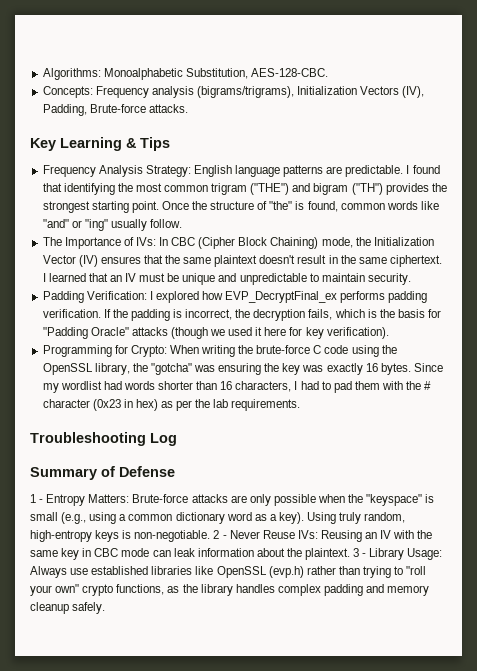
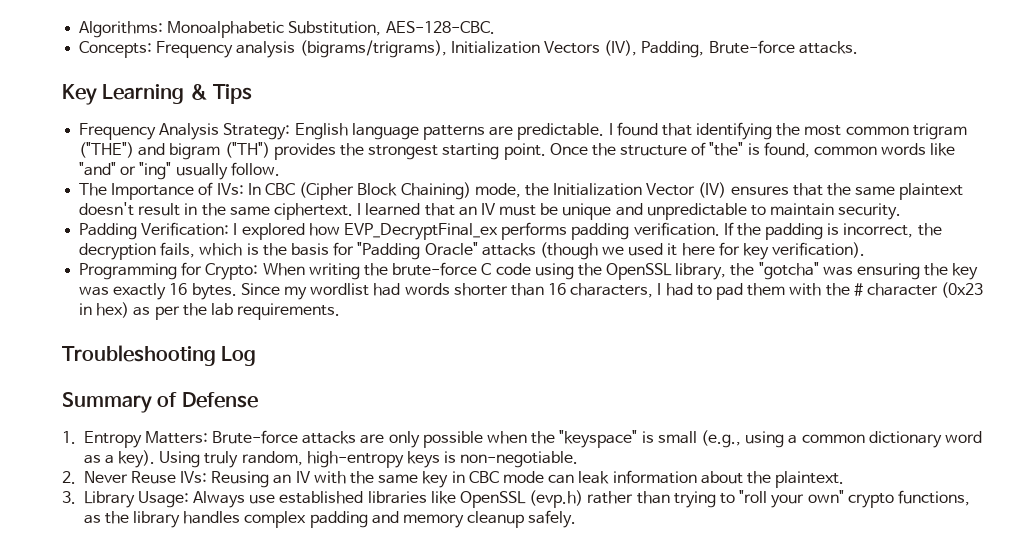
- 1 - Entropy Matters: Brute-force attacks are only possible when the "keyspace" is small (e.g., using a common dictionary word as a key).
+ 1. Entropy Matters: Brute-force attacks are only possible when the "keyspace" is small (e.g., using a common dictionary word as a key).
- Using truly random, high-entropy keys is non-negotiable. 2 - Never Reuse IVs: Reusing an IV with the same key in CBC mode can leak information about the plaintext. 3 - Library Usage: Always use established libraries like OpenSSL (evp.h) rather than trying to "roll your own" crypto functions, as the library handles complex padding and memory cleanup safely.
+ Using truly random, high-entropy keys is non-negotiable.
+ 2. Never Reuse IVs: Reusing an IV with the same key in CBC mode can leak information about the plaintext.
+ 3. Library Usage: Always use established libraries like OpenSSL (evp.h) rather than trying to "roll your own" crypto functions, as the library handles complex padding and memory cleanup safely.

